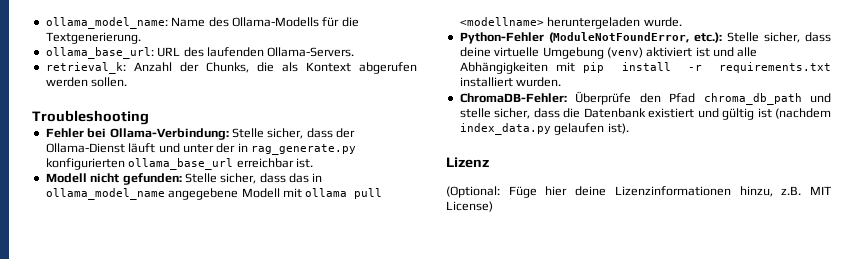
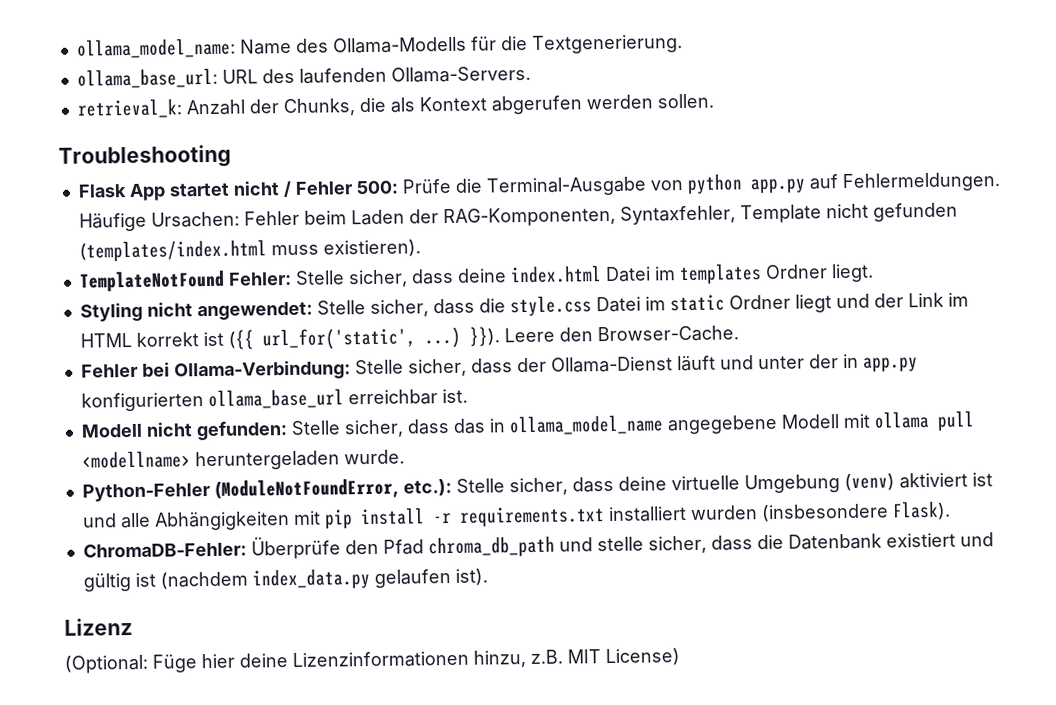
+ Flask App startet nicht / Fehler 500: Prüfe die Terminal-Ausgabe von python app.py auf Fehlermeldungen. Häufige Ursachen: Fehler beim Laden der RAG-Komponenten, Syntaxfehler, Template nicht gefunden (templates/index.html muss existieren).
+ TemplateNotFound Fehler: Stelle sicher, dass deine index.html Datei im templates Ordner liegt.
+ Styling nicht angewendet: Stelle sicher, dass die style.css Datei im static Ordner liegt und der Link im HTML korrekt ist ({{ url_for('static', ...) }}). Leere den Browser-Cache.
- Fehler bei Ollama-Verbindung: Stelle sicher, dass der Ollama-Dienst läuft und unter der in rag_generate.py konfigurierten ollama_base_url erreichbar ist.
+ Fehler bei Ollama-Verbindung: Stelle sicher, dass der Ollama-Dienst läuft und unter der in app.py konfigurierten ollama_base_url erreichbar ist.
- Python-Fehler (ModuleNotFoundError, etc.): Stelle sicher, dass deine virtuelle Umgebung (venv) aktiviert ist und alle Abhängigkeiten mit pip install -r requirements.txt installiert wurden.
+ Python-Fehler (ModuleNotFoundError, etc.): Stelle sicher, dass deine virtuelle Umgebung (venv) aktiviert ist und alle Abhängigkeiten mit pip install -r requirements.txt installiert wurden (insbesondere Flask).

